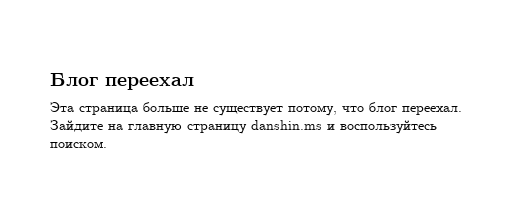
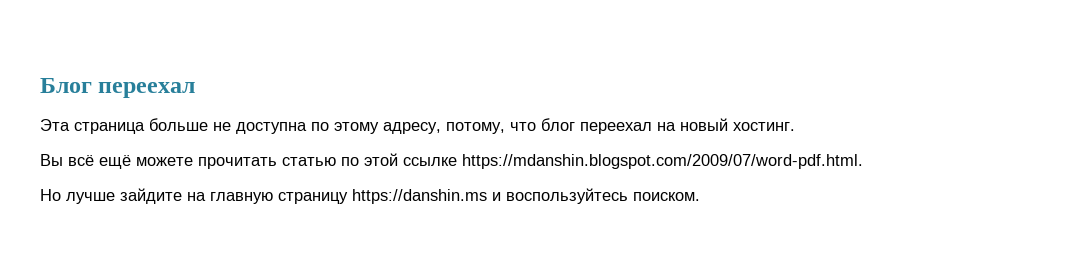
- Эта страница больше не существует потому, что блог переехал. Зайдите на главную страницу danshin.ms и воспользуйтесь поиском.
+ Эта страница больше не доступна по этому адресу, потому, что блог переехал на новый хостинг.
+ Вы всё ещё можете прочитать статью по этой ссылке https://mdanshin.blogspot.com/2009/07/word-pdf.html.
+ Но лучше зайдите на главную страницу https://danshin.ms и воспользуйтесь поиском.

